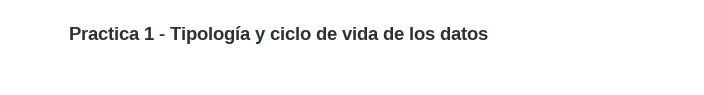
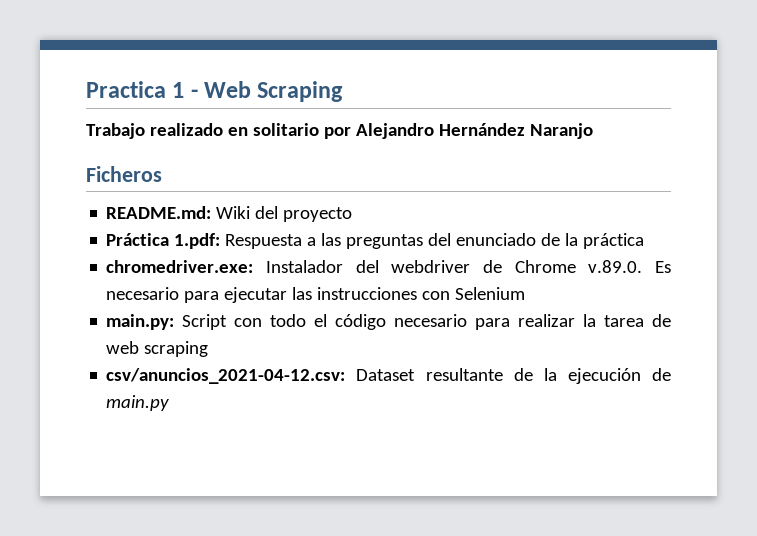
- Practica 1 - Tipología y ciclo de vida de los datos
+ Practica 1 - Web Scraping
+ Trabajo realizado en solitario por Alejandro Hernández Naranjo
+ Ficheros
+ README.md: Wiki del proyecto
+ Práctica 1.pdf: Respuesta a las preguntas del enunciado de la práctica
+ chromedriver.exe: Instalador del webdriver de Chrome v.89.0. Es necesario para ejecutar las instrucciones con Selenium
+ main.py: Script con todo el código necesario para realizar la tarea de web scraping
+ csv/anuncios_2021-04-12.csv: Dataset resultante de la ejecución de main.py

